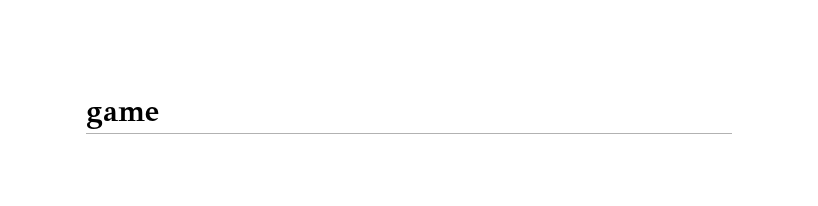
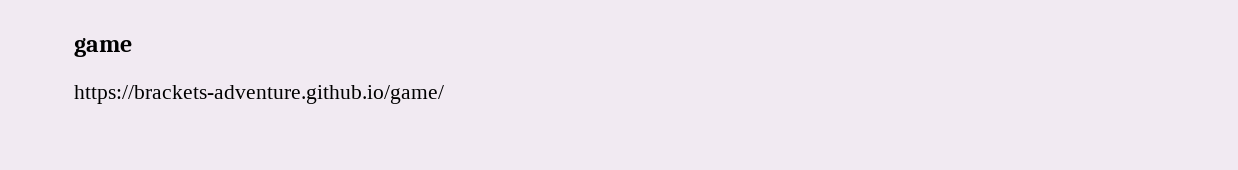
+ https://brackets-adventure.github.io/game/

